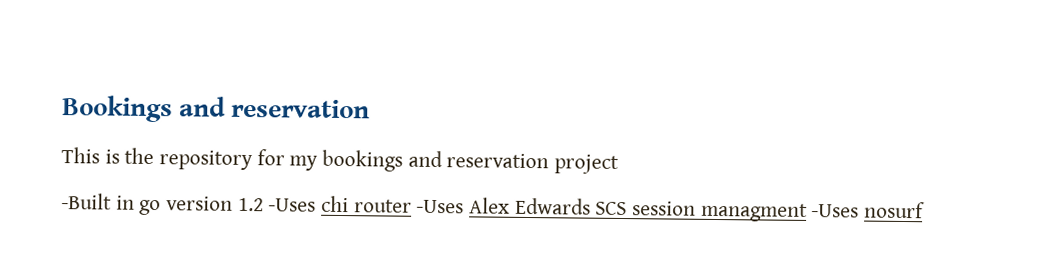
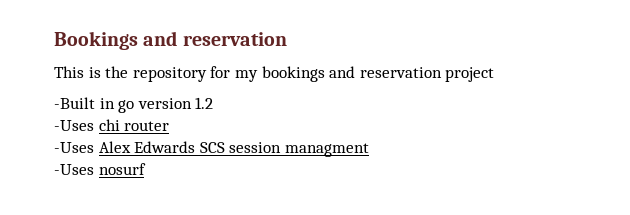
- -Built in go version 1.2 -Uses chi router -Uses Alex Edwards SCS session managment -Uses nosurf
+ -Built in go version 1.2
+ -Uses chi router
+ -Uses Alex Edwards SCS session managment
+ -Uses nosurf

